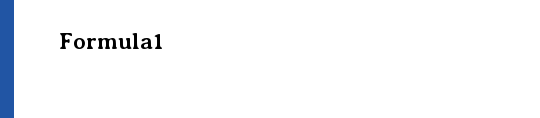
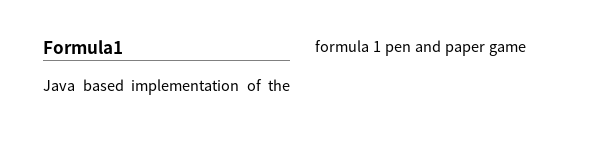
+ Java based implementation of the formula 1 pen and paper game

